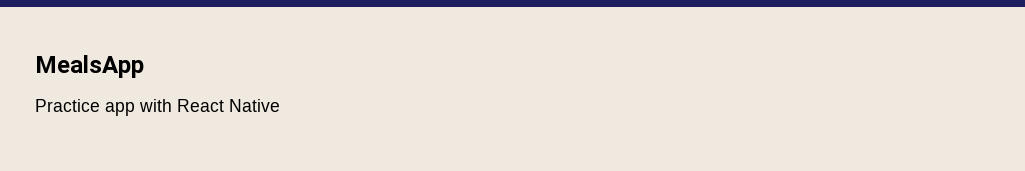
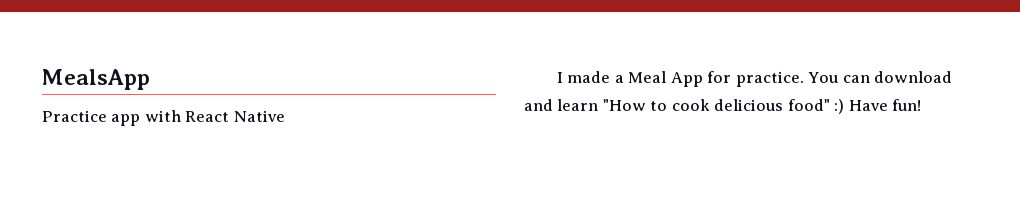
+ I made a Meal App for practice. You can download and learn "How to cook delicious food" :) Have fun!

